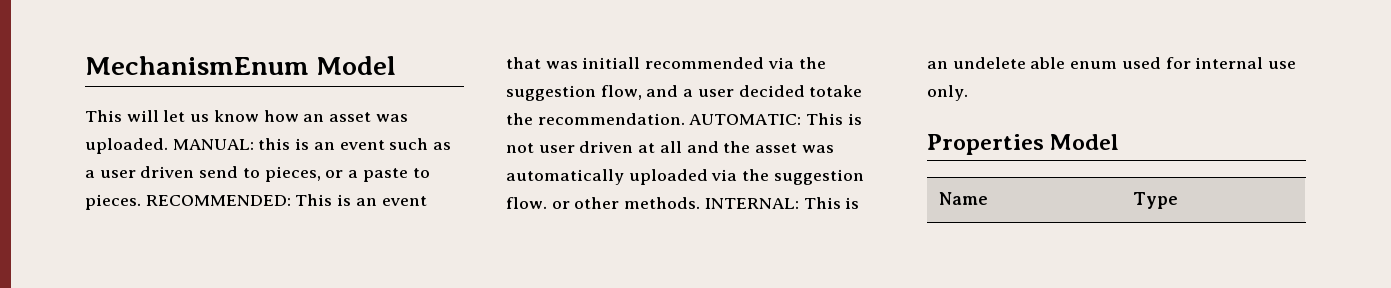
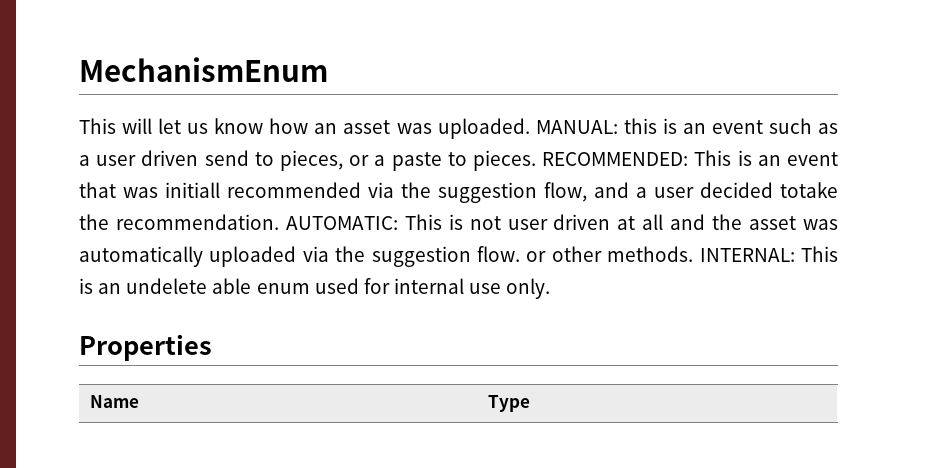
- MechanismEnum Model
+ MechanismEnum
- Properties Model
+ Properties

